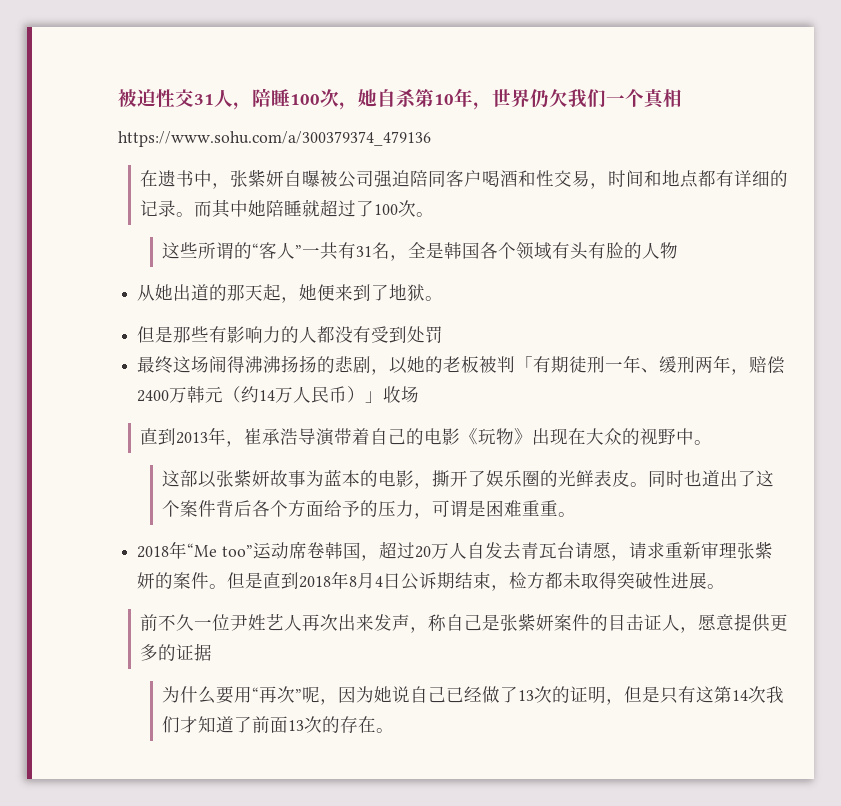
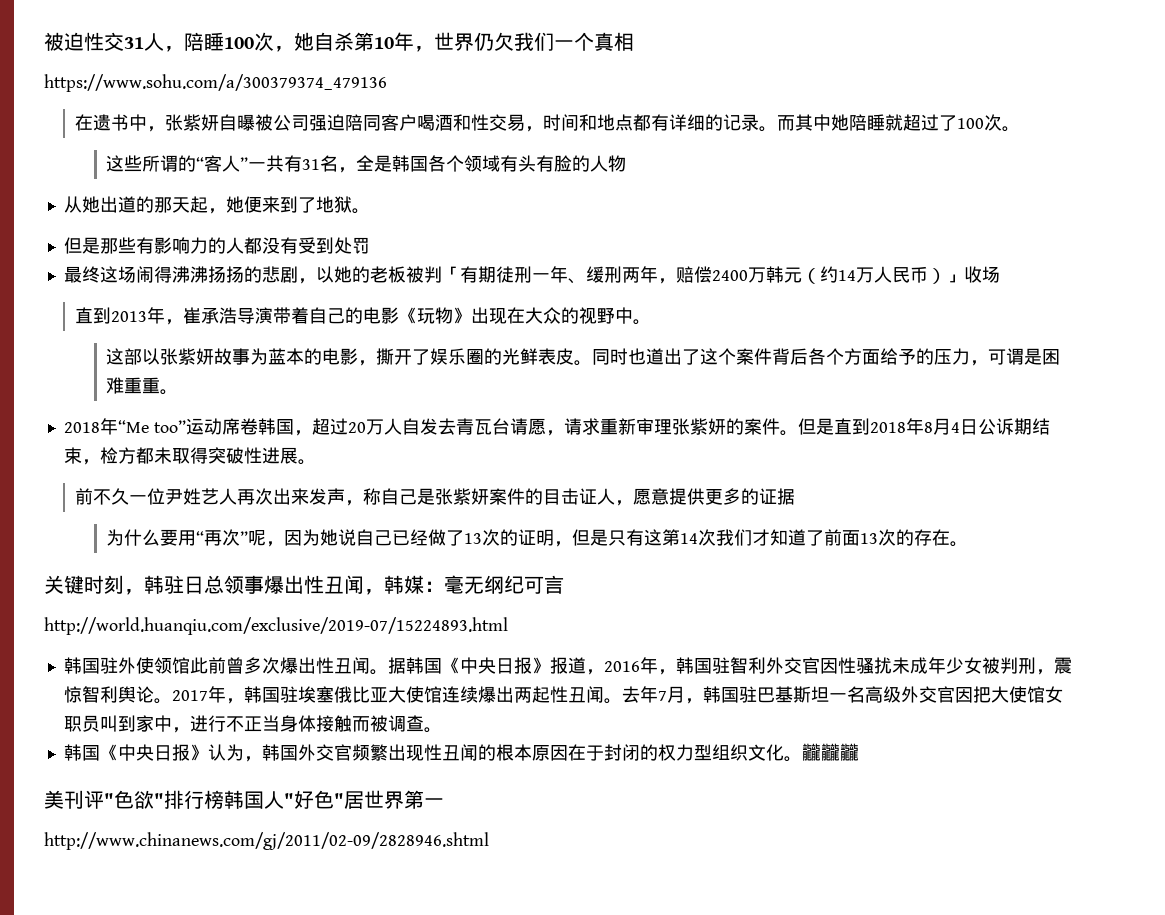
+ 关键时刻，韩驻日总领事爆出性丑闻，韩媒：毫无纲纪可言
+ http://world.huanqiu.com/exclusive/2019-07/15224893.html
+ 韩国驻外使领馆此前曾多次爆出性丑闻。据韩国《中央日报》报道，2016年，韩国驻智利外交官因性骚扰未成年少女被判刑，震惊智利舆论。2017年，韩国驻埃塞俄比亚大使馆连续爆出两起性丑闻。去年7月，韩国驻巴基斯坦一名高级外交官因把大使馆女职员叫到家中，进行不正当身体接触而被调查。
+ 韩国《中央日报》认为，韩国外交官频繁出现性丑闻的根本原因在于封闭的权力型组织文化。龖龖龖
+ 美刊评"色欲"排行榜韩国人"好色"居世界第一
+ http://www.chinanews.com/gj/2011/02-09/2828946.shtml

